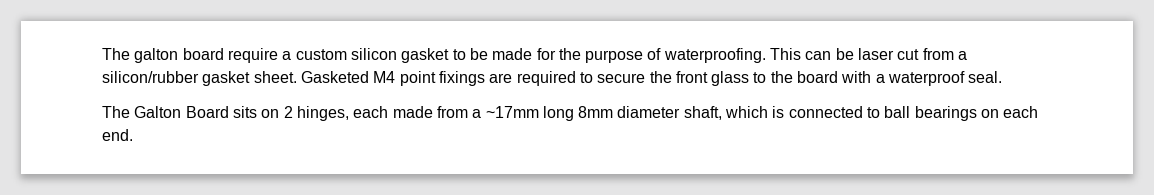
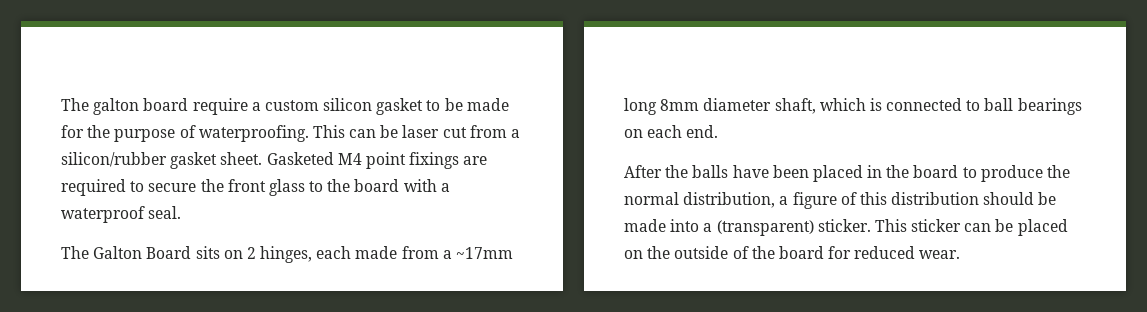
+ After the balls have been placed in the board to produce the normal distribution, a figure of this distribution should be made into a (transparent) sticker. This sticker can be placed on the outside of the board for reduced wear.

